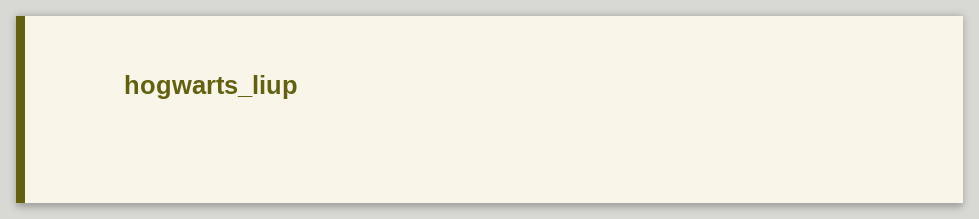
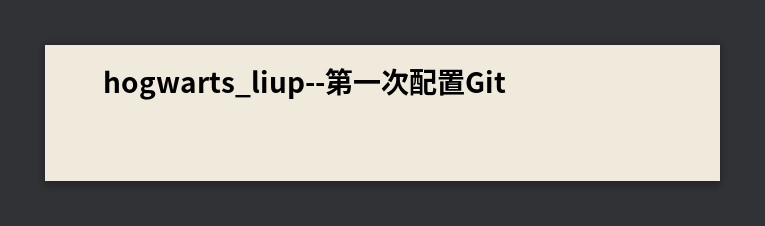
- hogwarts_liup
+ hogwarts_liup--第一次配置Git

